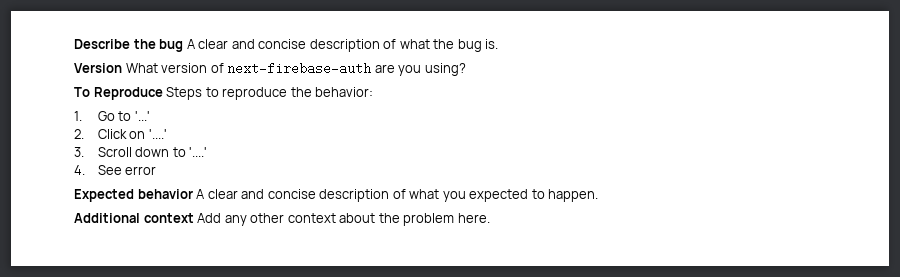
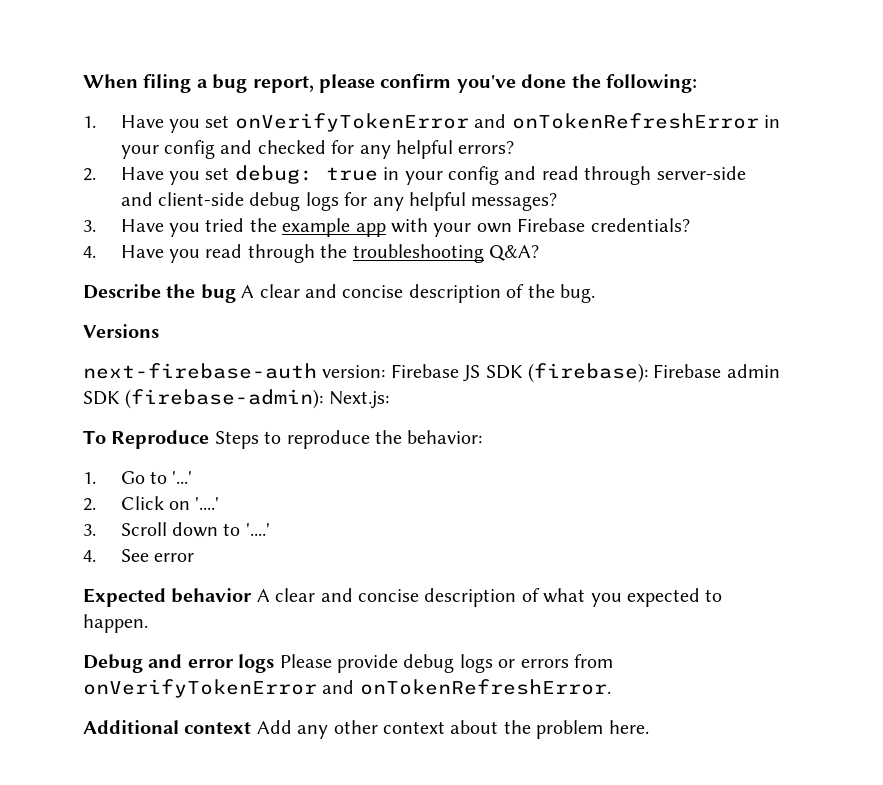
+ When filing a bug report, please confirm you've done the following:
+ 1. Have you set onVerifyTokenError and onTokenRefreshError in your config and checked for any helpful errors?
+ 2. Have you set debug: true in your config and read through server-side and client-side debug logs for any helpful messages?
+ 3. Have you tried the example app with your own Firebase credentials?
+ 4. Have you read through the troubleshooting Q&A?
- Describe the bug A clear and concise description of what the bug is.
- Version What version of next-firebase-auth are you using?
+ Describe the bug A clear and concise description of the bug.
+ Versions
+ next-firebase-auth version: Firebase JS SDK (firebase): Firebase admin SDK (firebase-admin): Next.js:
+ Debug and error logs Please provide debug logs or errors from onVerifyTokenError and onTokenRefreshError.

